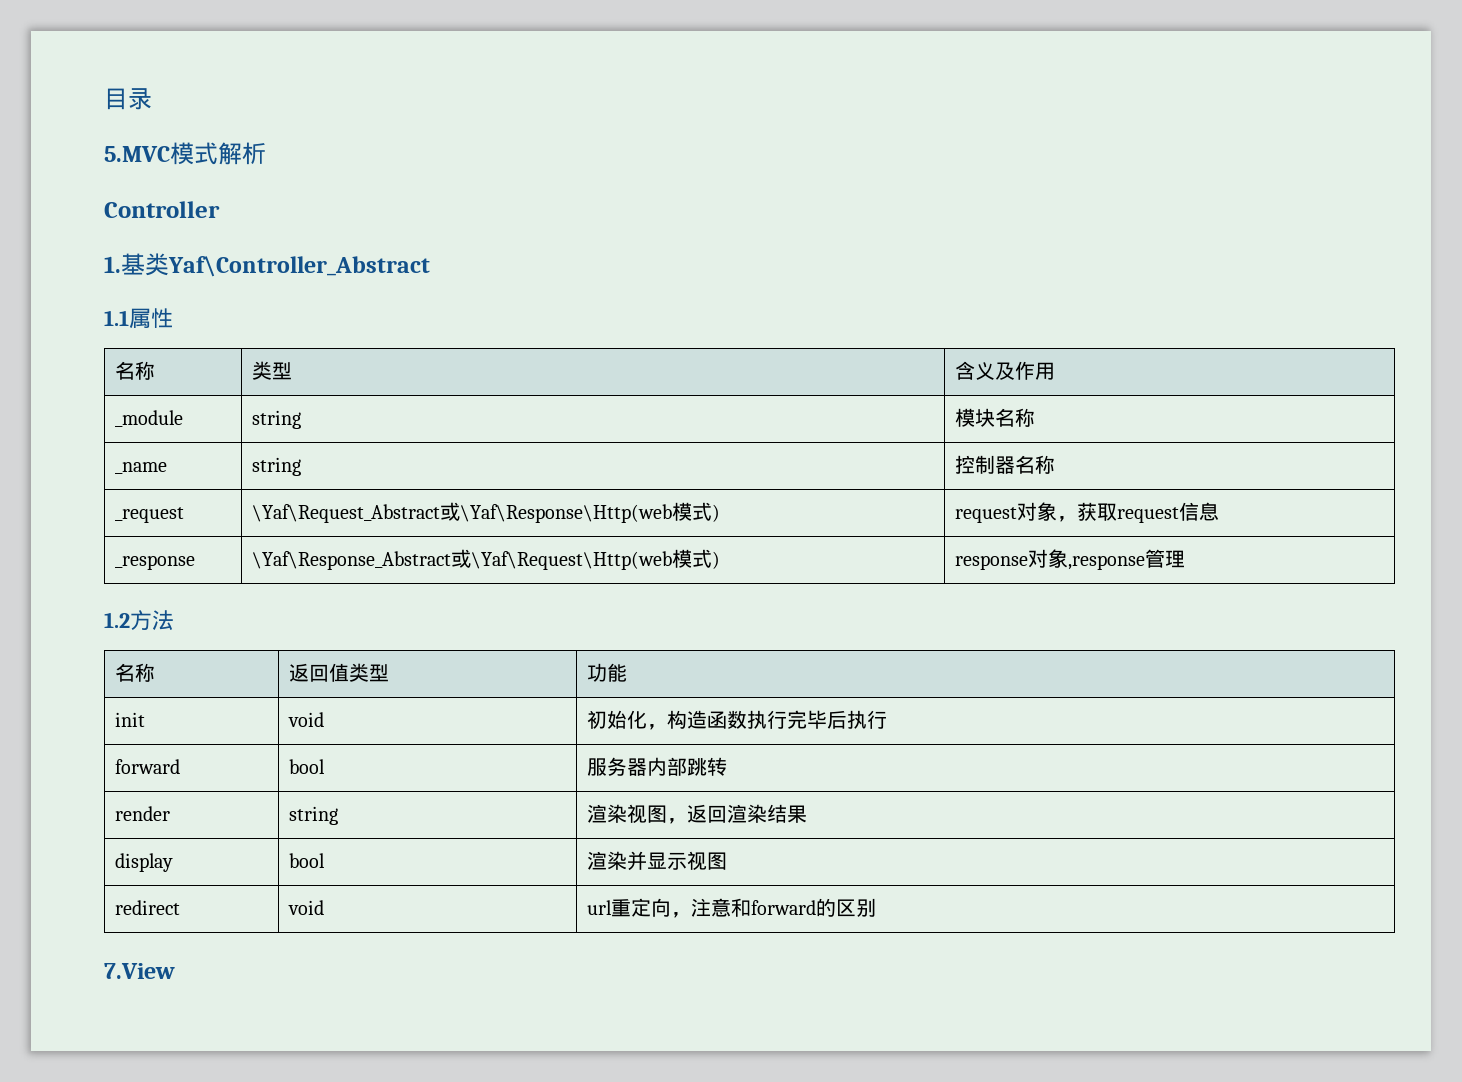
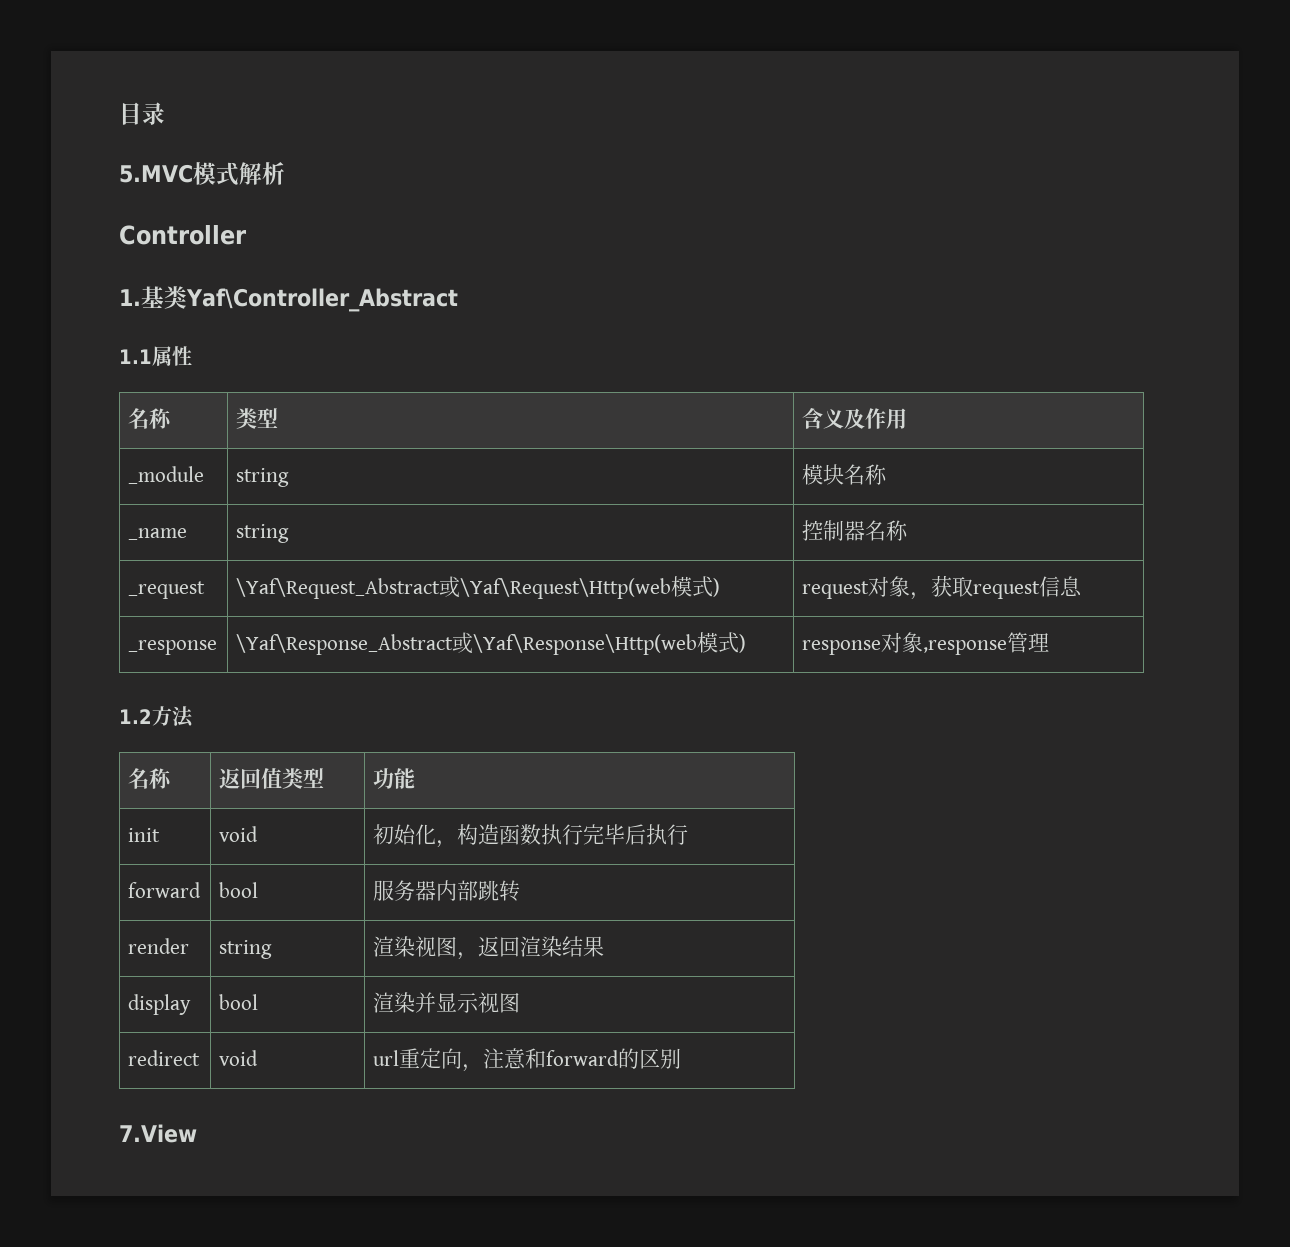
- _request | \Yaf\Request_Abstract或\Yaf\Response\Http(web模式) | request对象，获取request信息
+ _request | \Yaf\Request_Abstract或\Yaf\Request\Http(web模式) | request对象，获取request信息
- _response | \Yaf\Response_Abstract或\Yaf\Request\Http(web模式) | response对象,response管理
+ _response | \Yaf\Response_Abstract或\Yaf\Response\Http(web模式) | response对象,response管理

